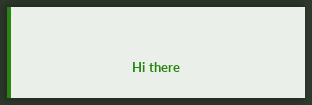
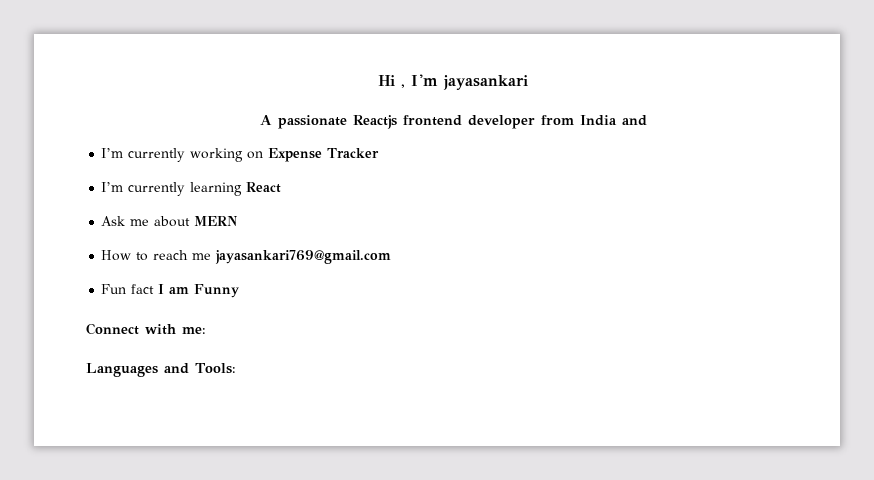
- Hi there
+ Hi , I'm jayasankari
+ A passionate Reactjs frontend developer from India and
+ I’m currently working on Expense Tracker
+ I’m currently learning React
+ Ask me about MERN
+ How to reach me jayasankari769@gmail.com
+ Fun fact I am Funny
+ Connect with me:
+ Languages and Tools:

